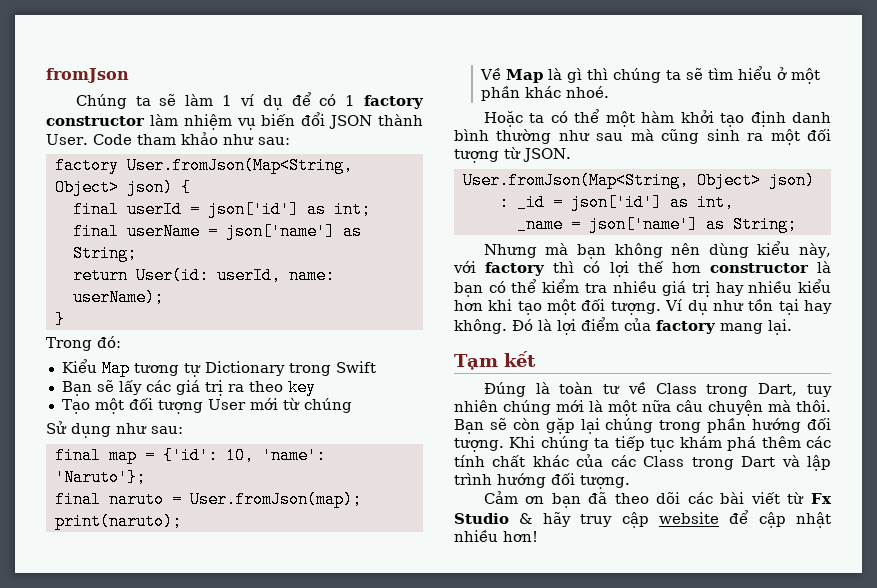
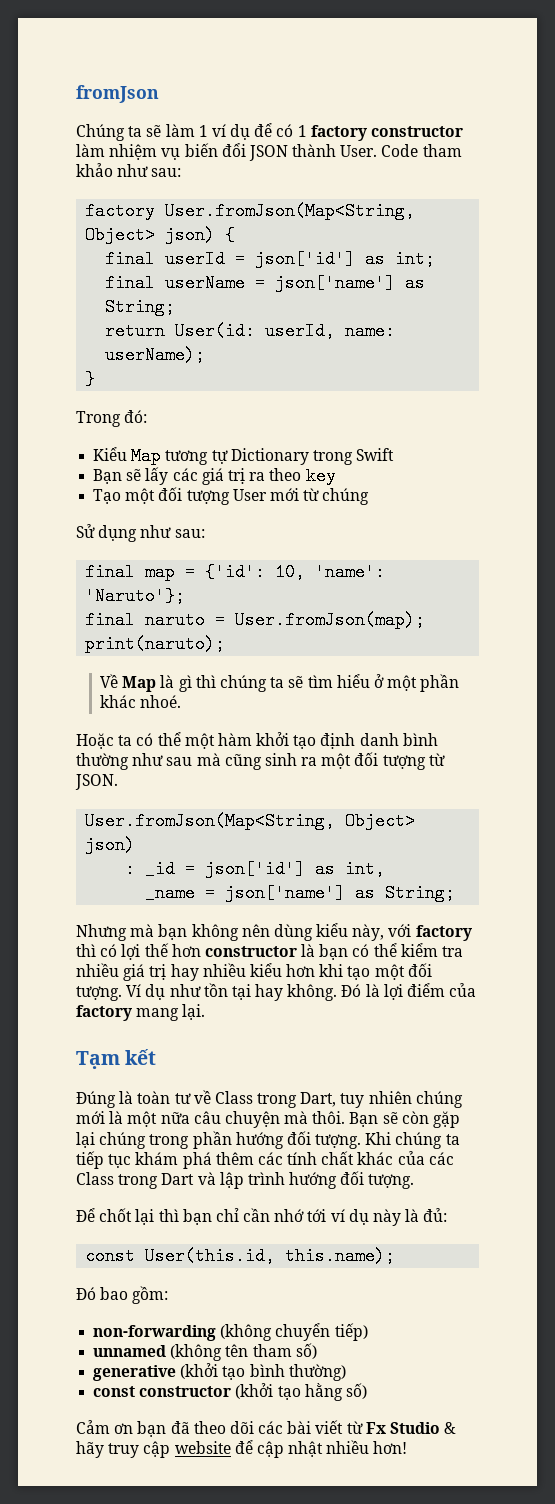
+ Để chốt lại thì bạn chỉ cần nhớ tới ví dụ này là đủ:
+ const User(this.id, this.name);
+ Đó bao gồm:
+ non-forwarding (không chuyển tiếp)
+ unnamed (không tên tham số)
+ generative (khởi tạo bình thường)
+ const constructor (khởi tạo hằng số)

